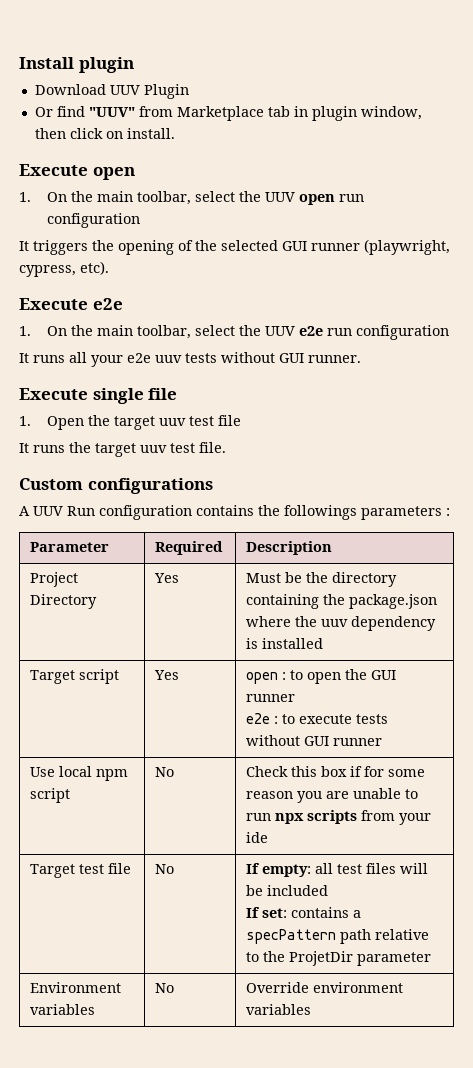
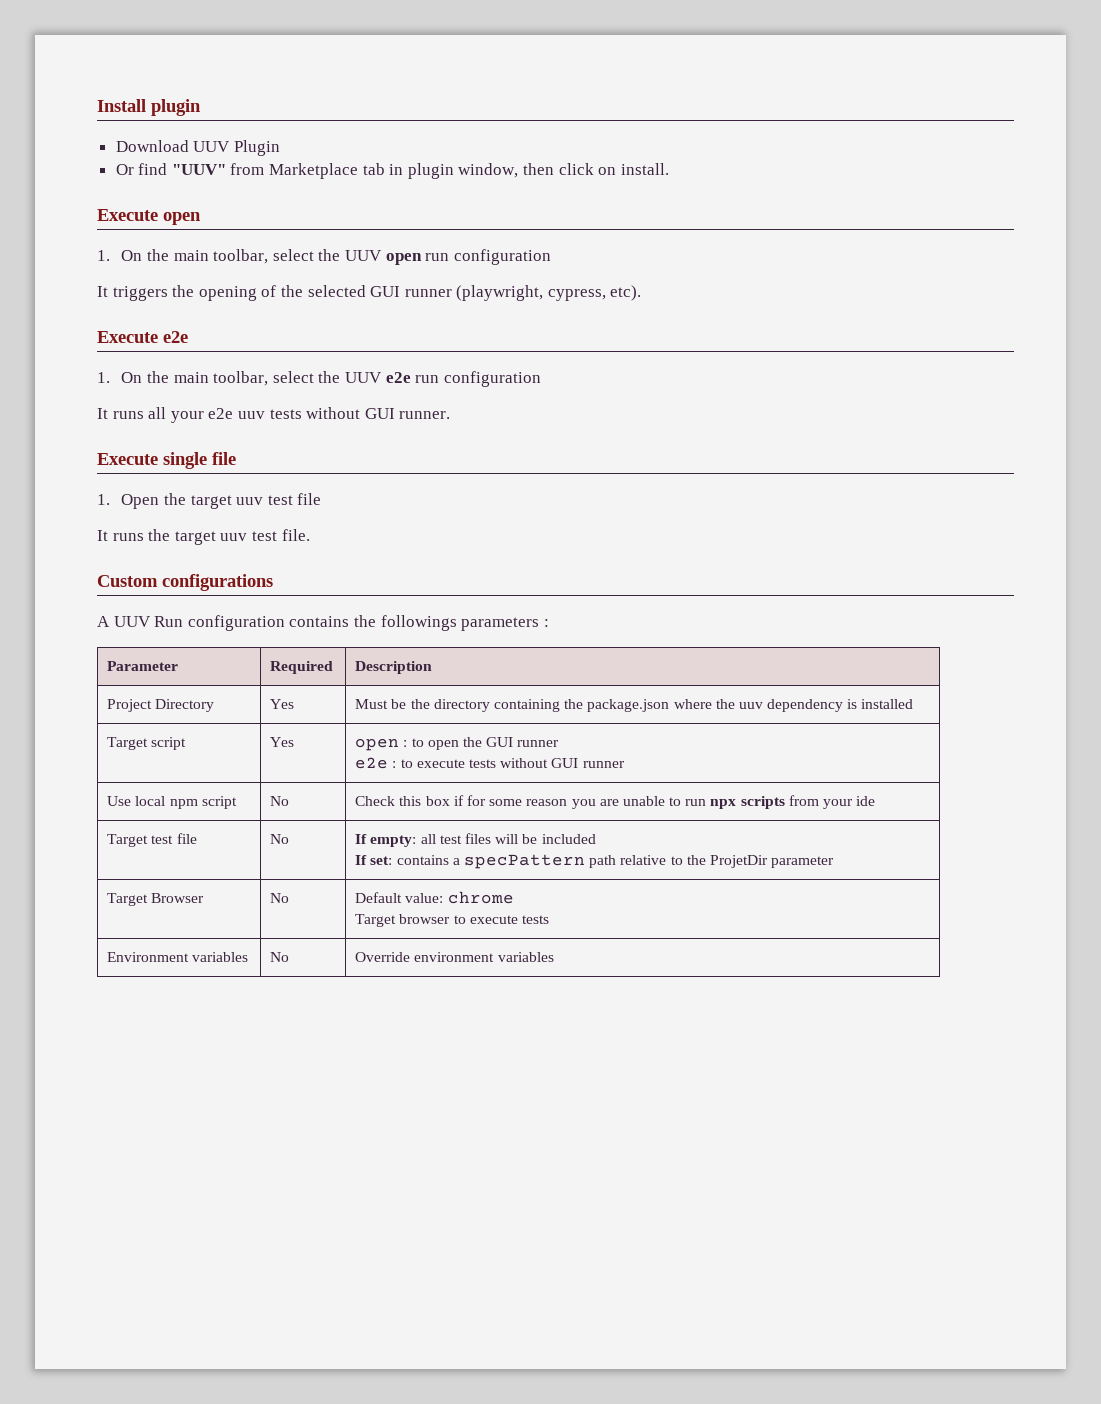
+ Target Browser | No | Default value: chrome
+ Target browser to execute tests

